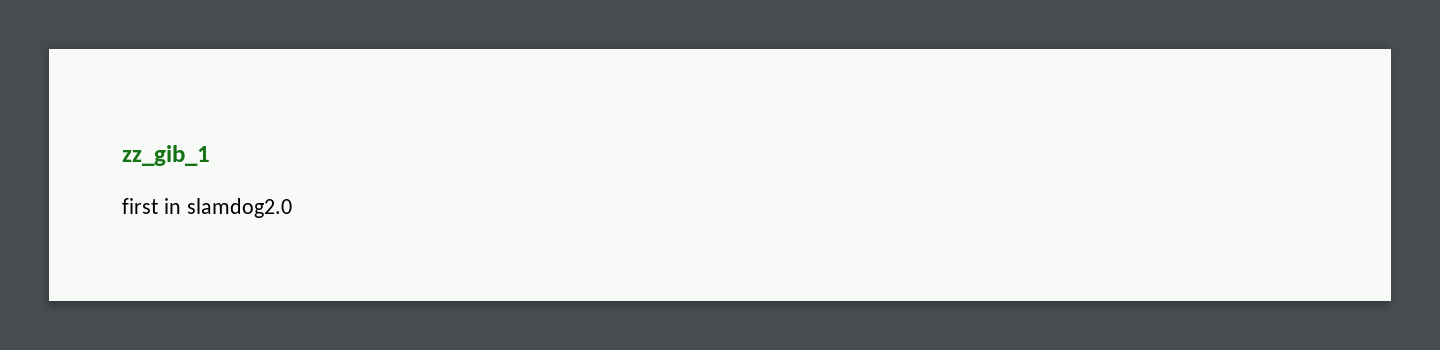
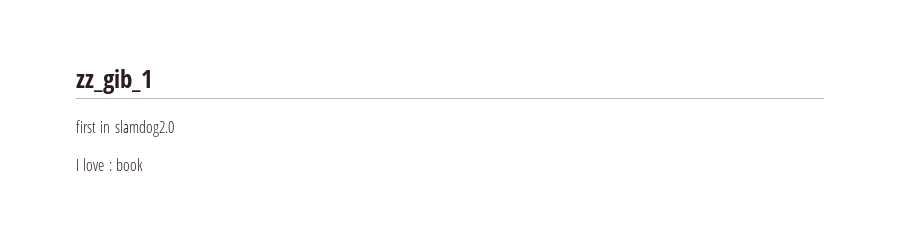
+ I love : book

